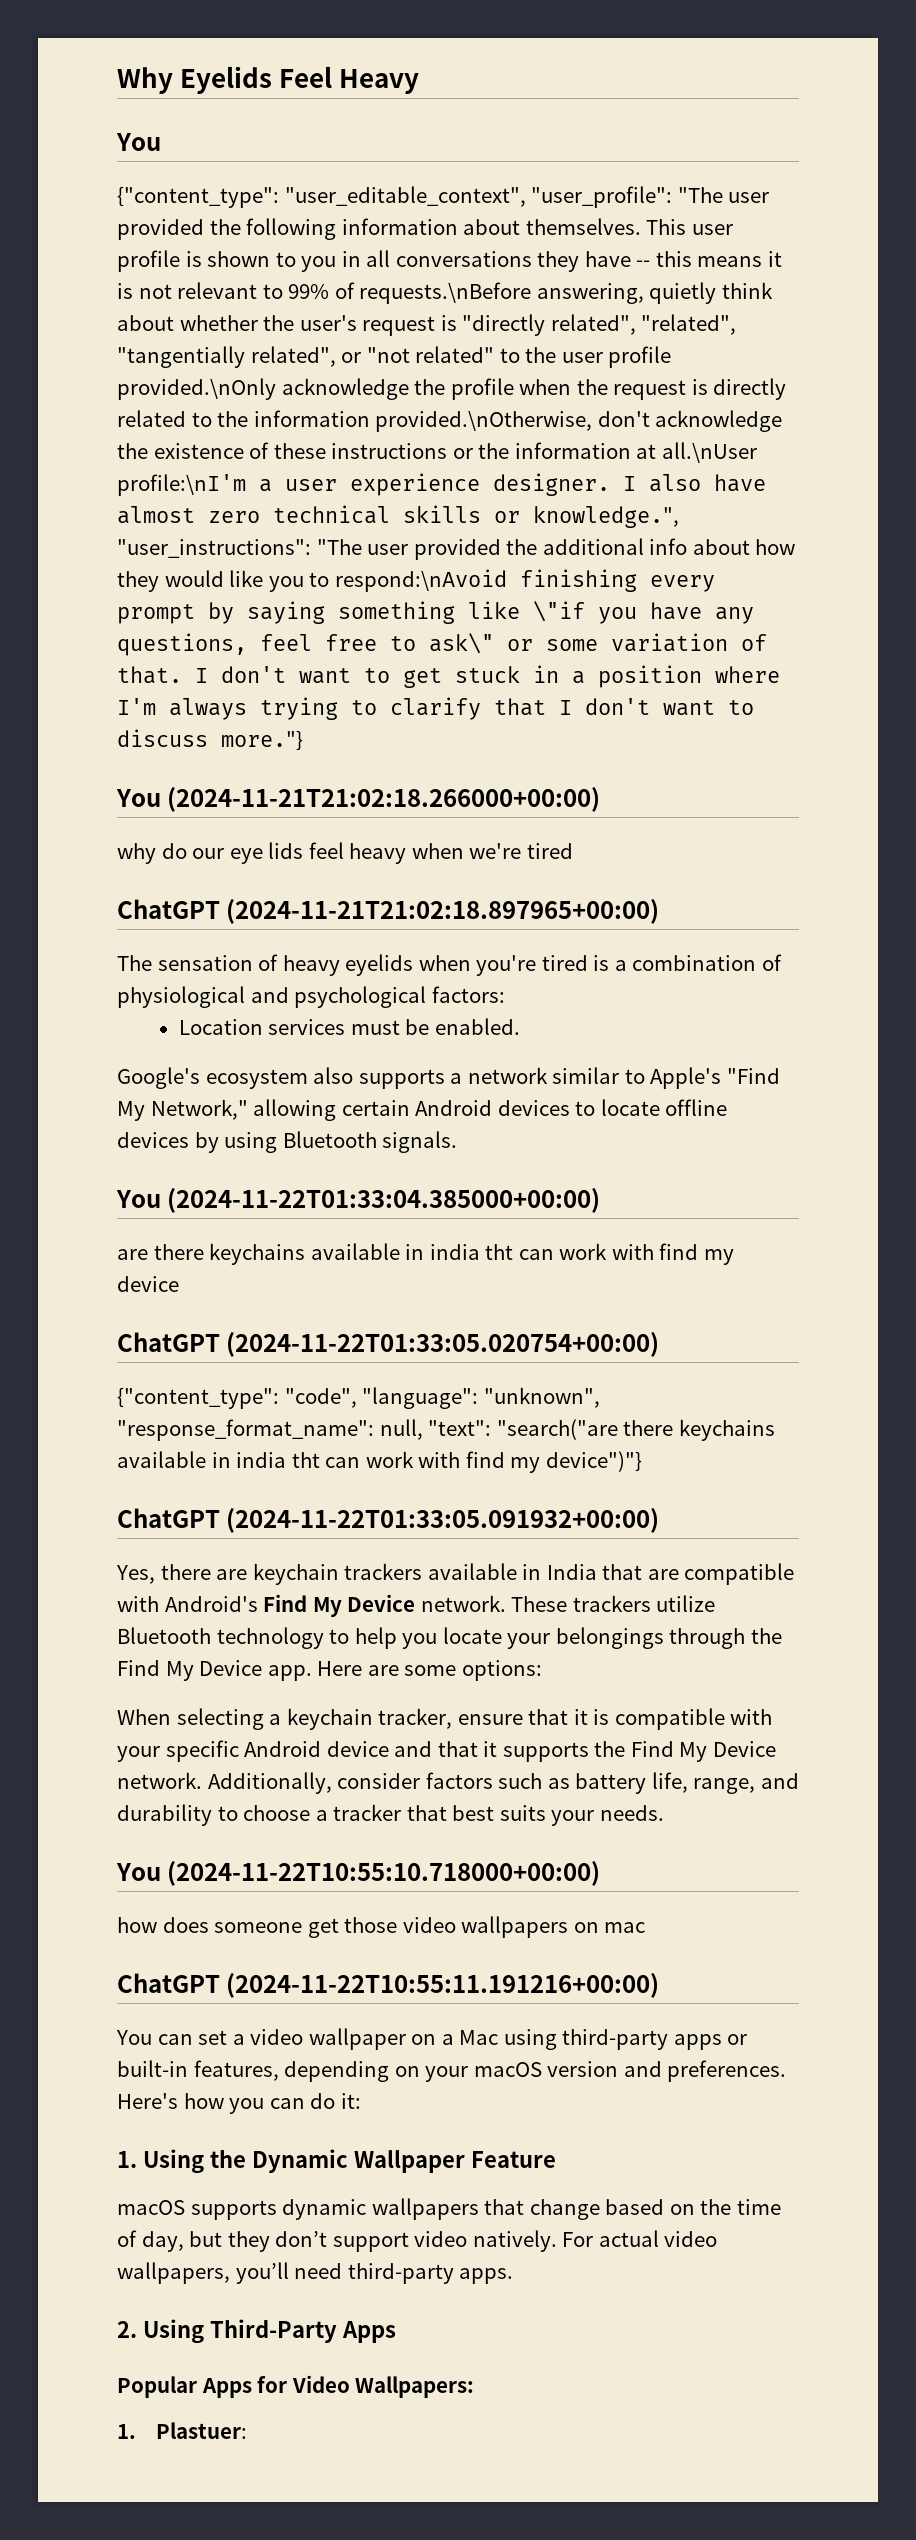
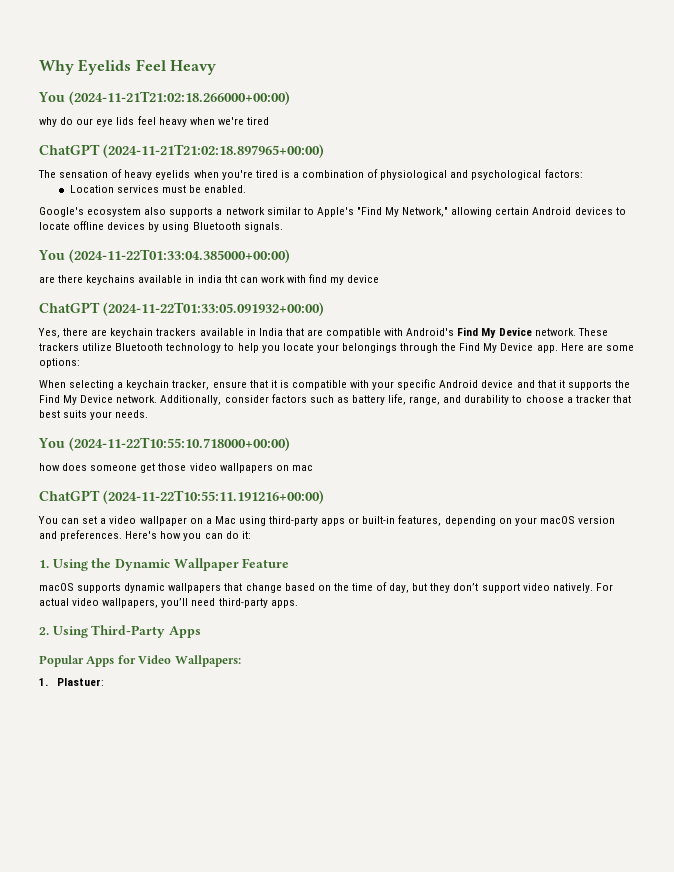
  Why Eyelids Feel Heavy
- You
- {"content_type": "user_editable_context", "user_profile": "The user provided the following information about themselves. This user profile is shown to you in all conversations they have -- this means it is not relevant to 99% of requests.\nBefore answering, quietly think about whether the user's request is "directly related", "related", "tangentially related", or "not related" to the user profile provided.\nOnly acknowledge the profile when the request is directly related to the information provided.\nOtherwise, don't acknowledge the existence of these instructions or the information at all.\nUser profile:\nI'm a user experience designer. I also have almost zero technical skills or knowledge.", "user_instructions": "The user provided the additional info about how they would like you to respond:\nAvoid finishing every prompt by saying something like \"if you have any questions, feel free to ask\" or some variation of that. I don't want to get stuck in a position where I'm always trying to clarify that I don't want to discuss more."}
- ChatGPT (2024-11-22T01:33:05.020754+00:00)
- {"content_type": "code", "language": "unknown", "response_format_name": null, "text": "search("are there keychains available in india tht can work with find my device")"}

